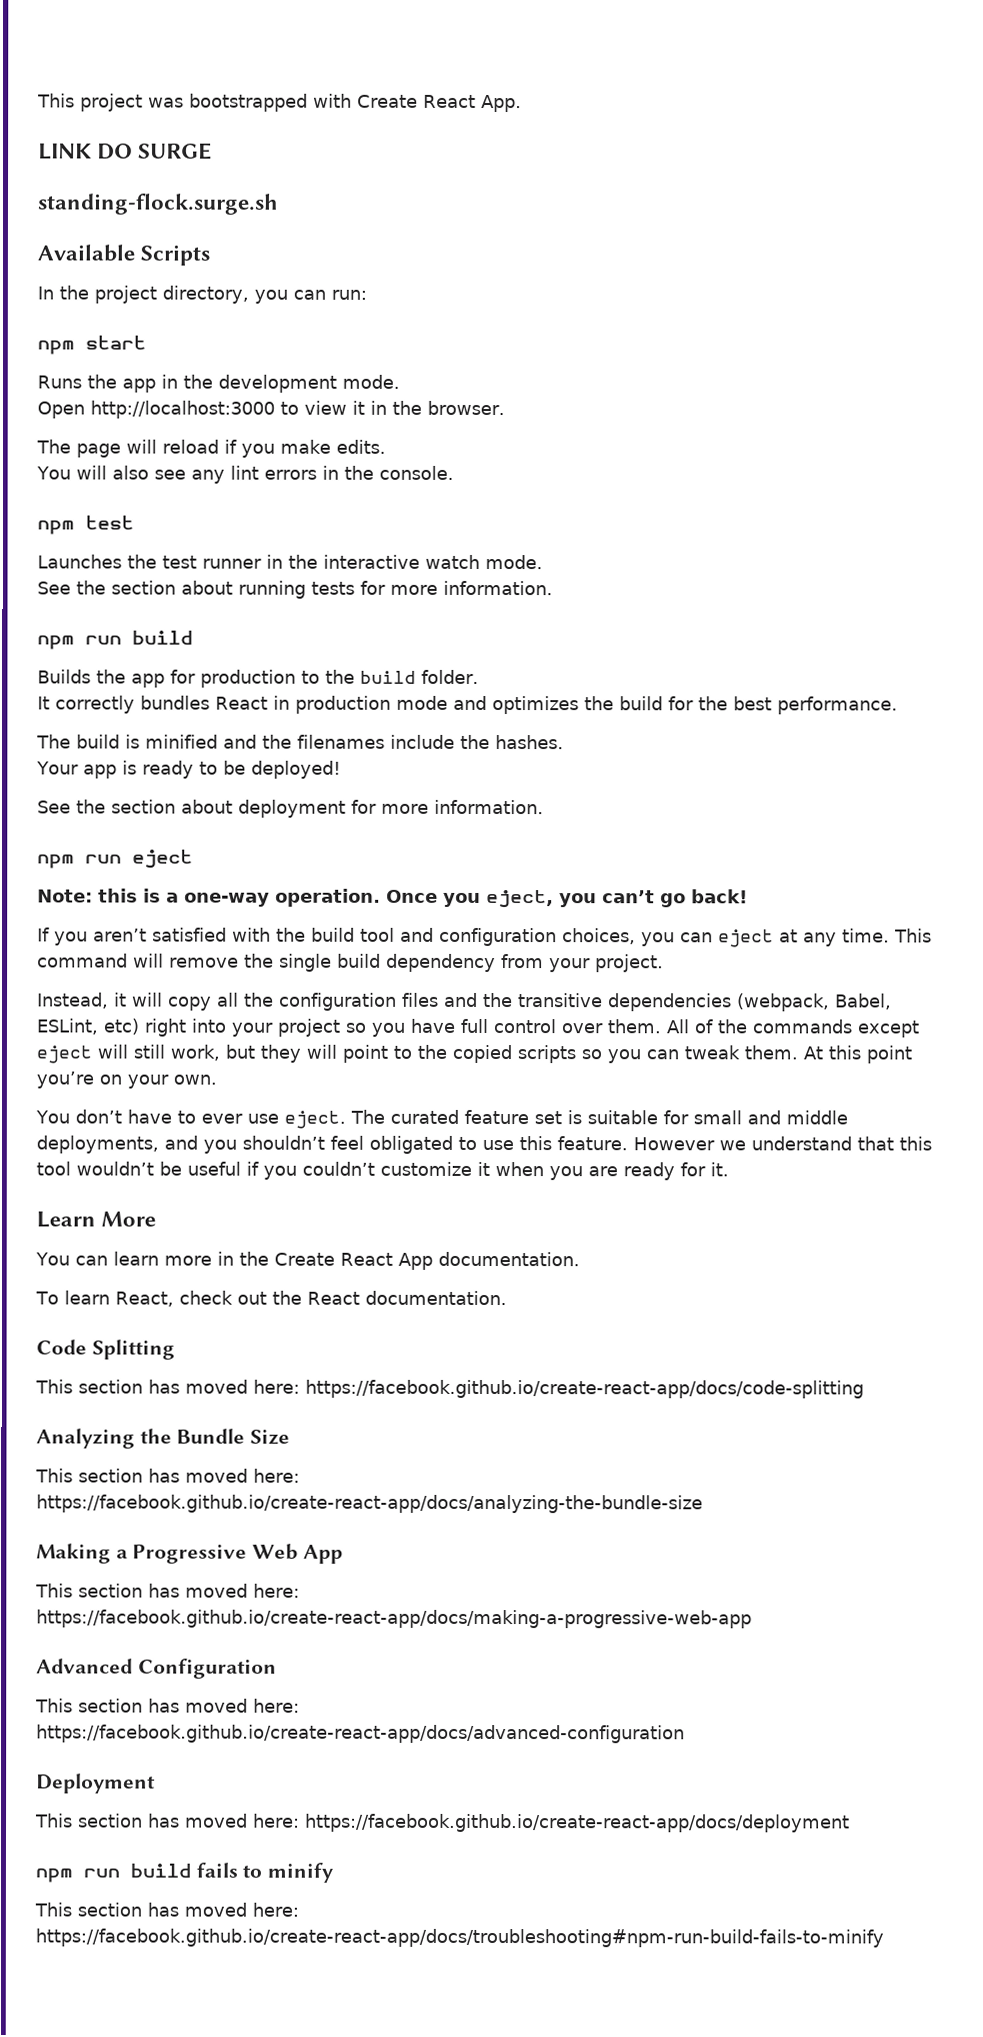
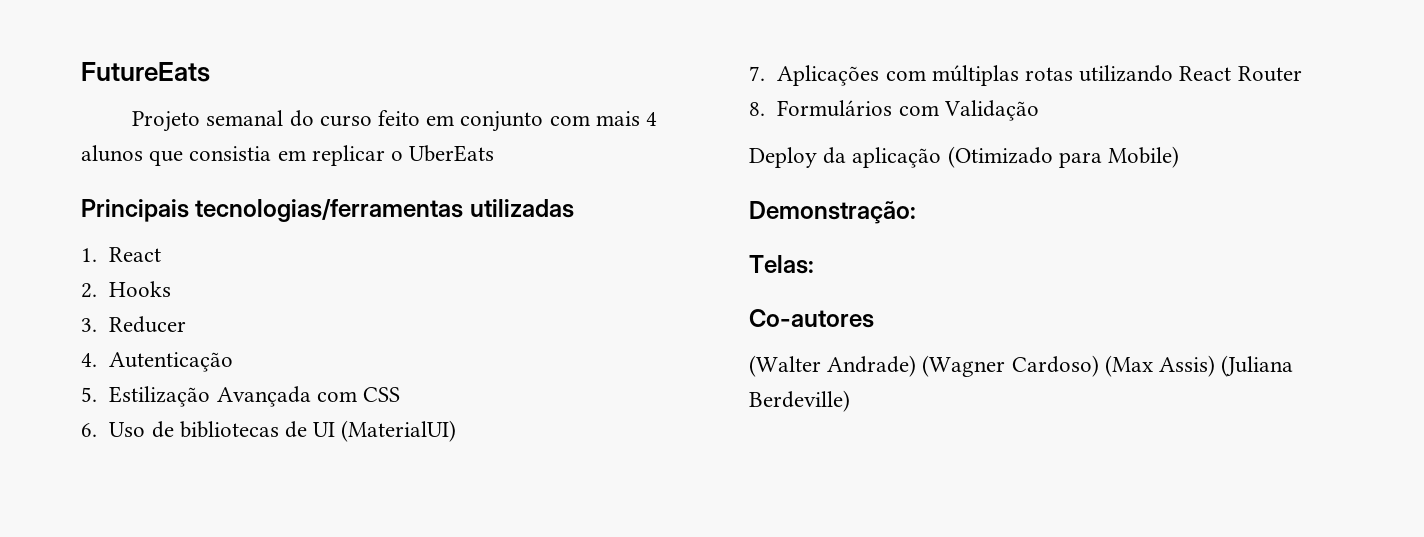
- This project was bootstrapped with Create React App.
- LINK DO SURGE
- standing-flock.surge.sh
- Available Scripts
- In the project directory, you can run:
- npm start
- Runs the app in the development mode.
- Open http://localhost:3000 to view it in the browser.
- The page will reload if you make edits.
- You will also see any lint errors in the console.
- npm test
- Launches the test runner in the interactive watch mode.
- See the section about running tests for more information.
- npm run build
- Builds the app for production to the build folder.
- It correctly bundles React in production mode and optimizes the build for the best performance.
- The build is minified and the filenames include the hashes.
- Your app is ready to be deployed!
- See the section about deployment for more information.
- npm run eject
- Note: this is a one-way operation. Once you eject, you can’t go back!
- If you aren’t satisfied with the build tool and configuration choices, you can eject at any time. This command will remove the single build dependency from your project.
- Instead, it will copy all the configuration files and the transitive dependencies (webpack, Babel, ESLint, etc) right into your project so you have full control over them. All of the commands except eject will still work, but they will point to the copied scripts so you can tweak them. At this point you’re on your own.
- You don’t have to ever use eject. The curated feature set is suitable for small and middle deployments, and you shouldn’t feel obligated to use this feature. However we understand that this tool wouldn’t be useful if you couldn’t customize it when you are ready for it.
- Learn More
- You can learn more in the Create React App documentation.
- To learn React, check out the React documentation.
- Code Splitting
- This section has moved here: https://facebook.github.io/create-react-app/docs/code-splitting
- Analyzing the Bundle Size
- This section has moved here: https://facebook.github.io/create-react-app/docs/analyzing-the-bundle-size
- Making a Progressive Web App
- This section has moved here: https://facebook.github.io/create-react-app/docs/making-a-progressive-web-app
- Advanced Configuration
- This section has moved here: https://facebook.github.io/create-react-app/docs/advanced-configuration
- Deployment
- This section has moved here: https://facebook.github.io/create-react-app/docs/deployment
- npm run build fails to minify
- This section has moved here: https://facebook.github.io/create-react-app/docs/troubleshooting#npm-run-build-fails-to-minify
+ FutureEats
+ Projeto semanal do curso feito em conjunto com mais 4 alunos que consistia em replicar o UberEats
+ Principais tecnologias/ferramentas utilizadas
+ 1. React
+ 2. Hooks
+ 3. Reducer
+ 4. Autenticação
+ 5. Estilização Avançada com CSS
+ 6. Uso de bibliotecas de UI (MaterialUI)
+ 7. Aplicações com múltiplas rotas utilizando React Router
+ 8. Formulários com Validação
+ Deploy da aplicação (Otimizado para Mobile)
+ Demonstração:
+ Telas:
+ Co-autores
+ (Walter Andrade) (Wagner Cardoso) (Max Assis) (Juliana Berdeville)

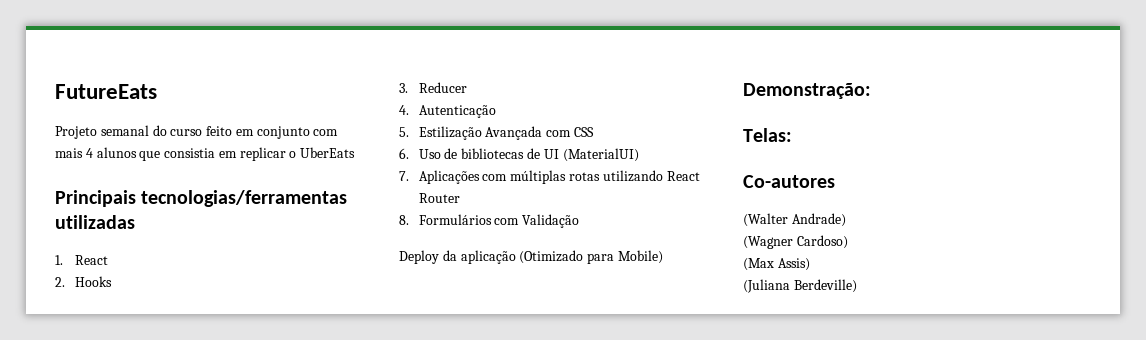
- (Walter Andrade) (Wagner Cardoso) (Max Assis) (Juliana Berdeville)
+ (Walter Andrade)
+ (Wagner Cardoso)
+ (Max Assis)
+ (Juliana Berdeville)

